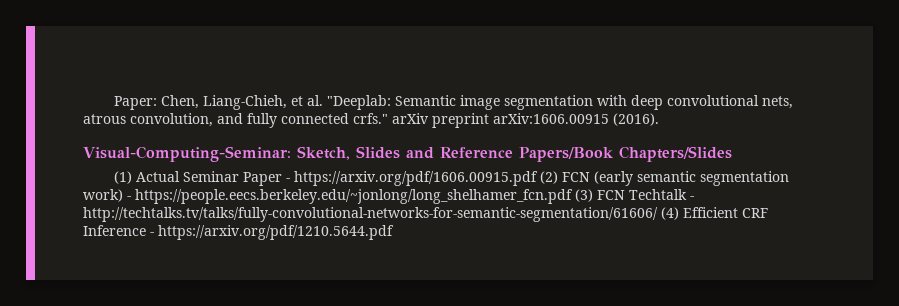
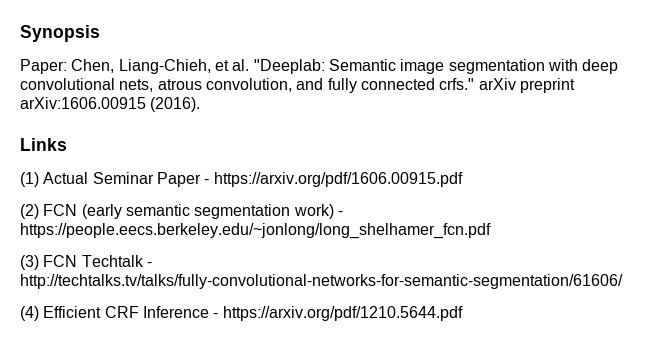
+ Synopsis
- Visual-Computing-Seminar: Sketch, Slides and Reference Papers/Book Chapters/Slides
+ Links
- (1) Actual Seminar Paper - https://arxiv.org/pdf/1606.00915.pdf (2) FCN (early semantic segmentation work) - https://people.eecs.berkeley.edu/~jonlong/long_shelhamer_fcn.pdf (3) FCN Techtalk - http://techtalks.tv/talks/fully-convolutional-networks-for-semantic-segmentation/61606/ (4) Efficient CRF Inference - https://arxiv.org/pdf/1210.5644.pdf
+ (1) Actual Seminar Paper - https://arxiv.org/pdf/1606.00915.pdf
+ (2) FCN (early semantic segmentation work) - https://people.eecs.berkeley.edu/~jonlong/long_shelhamer_fcn.pdf
+ (3) FCN Techtalk - http://techtalks.tv/talks/fully-convolutional-networks-for-semantic-segmentation/61606/
+ (4) Efficient CRF Inference - https://arxiv.org/pdf/1210.5644.pdf

